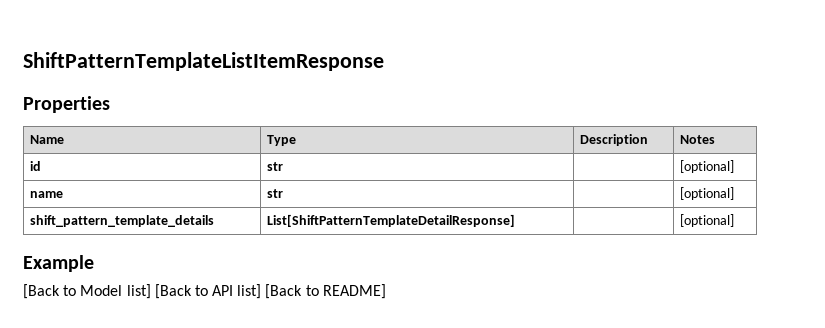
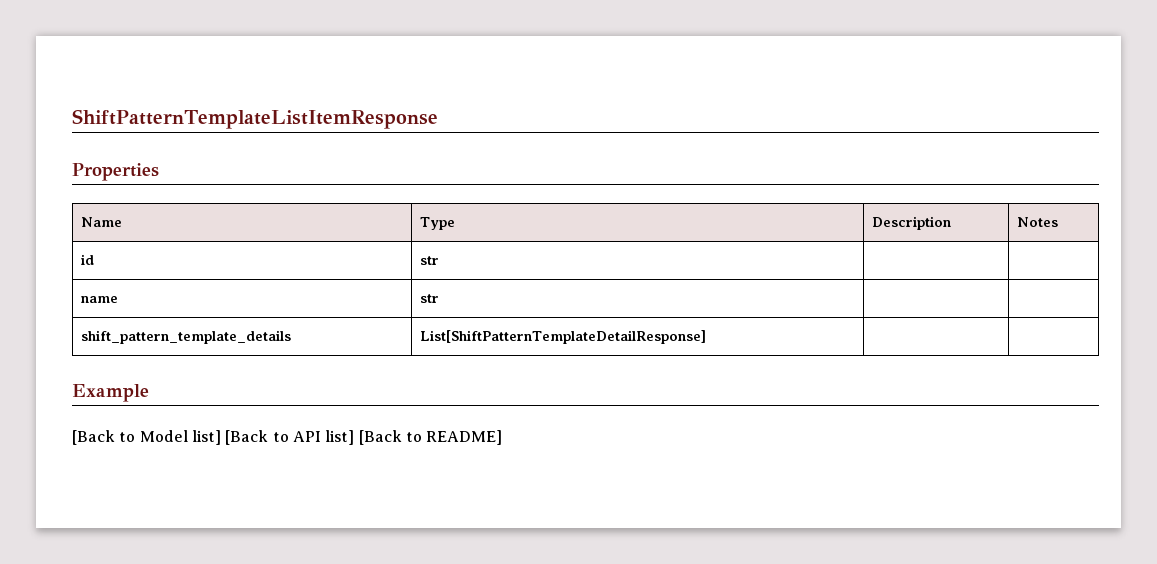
- id | str | | [optional]
+ id | str | |
- name | str | | [optional]
+ name | str | |
- shift_pattern_template_details | List[ShiftPatternTemplateDetailResponse] | | [optional]
+ shift_pattern_template_details | List[ShiftPatternTemplateDetailResponse] | |

